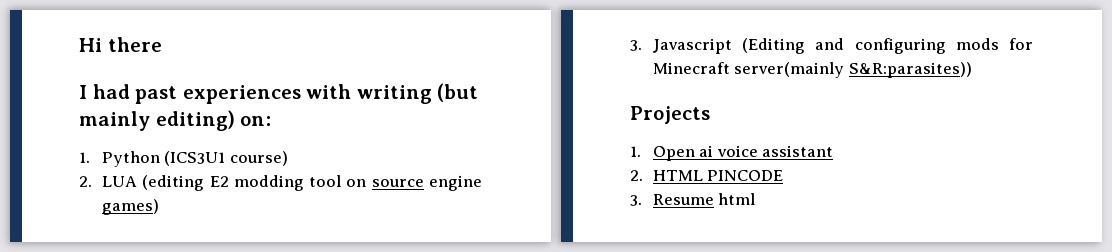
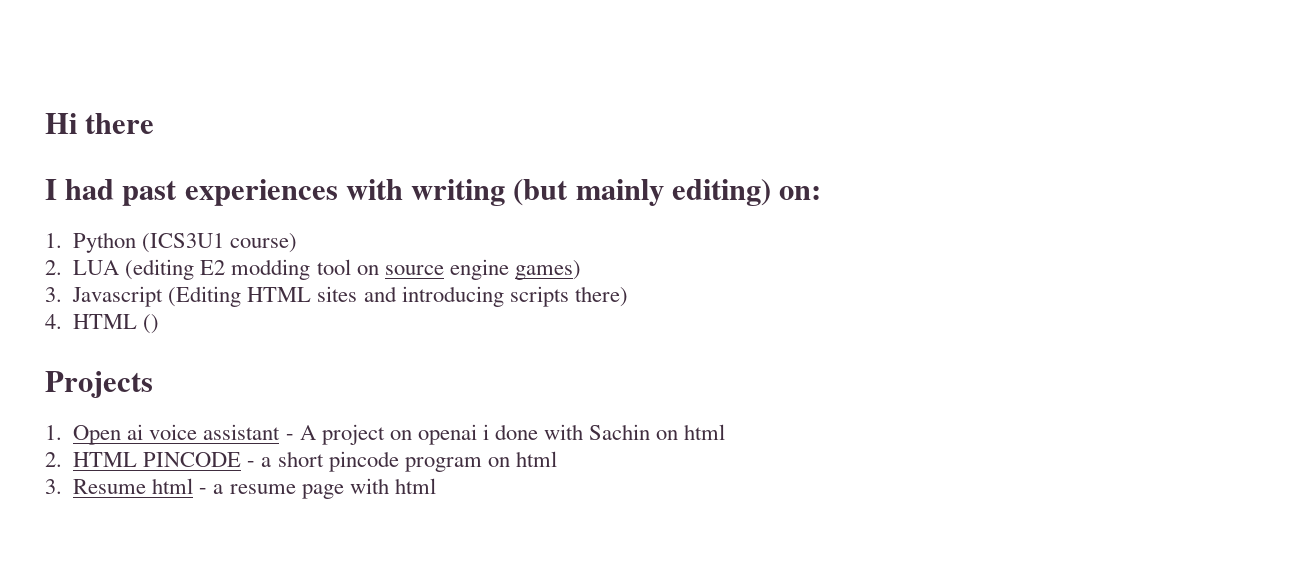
- 3. Javascript (Editing and configuring mods for Minecraft server(mainly S&R:parasites))
+ 3. Javascript (Editing HTML sites and introducing scripts there)
+ 4. HTML ()
- 1. Open ai voice assistant
- 2. HTML PINCODE
- 3. Resume html
+ 1. Open ai voice assistant - A project on openai i done with Sachin on html
+ 2. HTML PINCODE - a short pincode program on html
+ 3. Resume html - a resume page with html

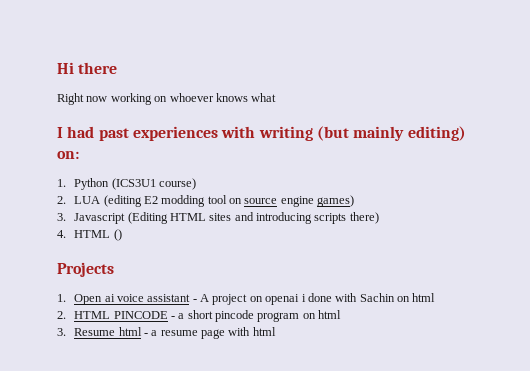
+ Right now working on whoever knows what

